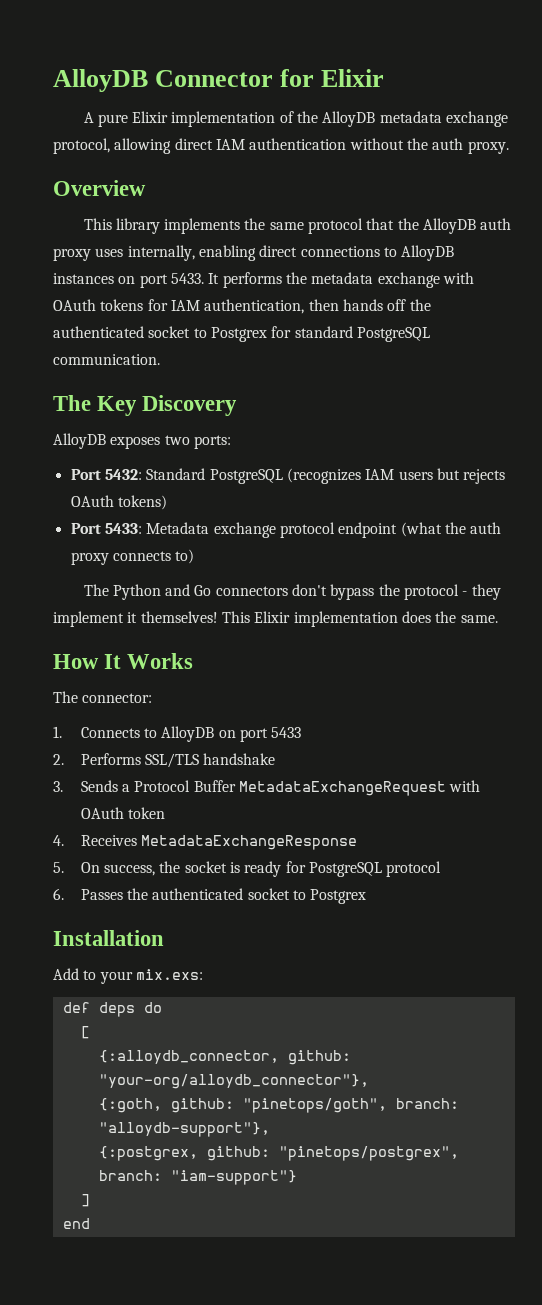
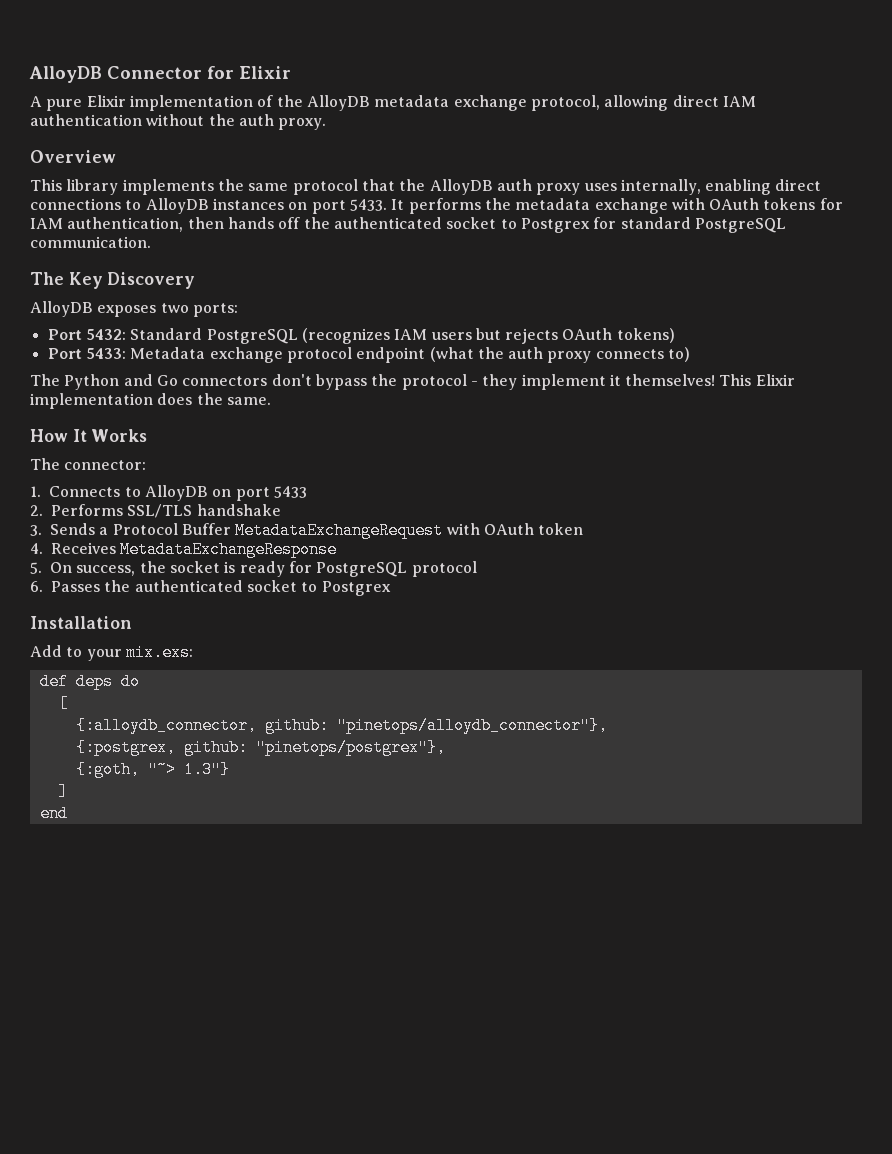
- {:alloydb_connector, github: "your-org/alloydb_connector"},
- {:goth, github: "pinetops/goth", branch: "alloydb-support"},
- {:postgrex, github: "pinetops/postgrex", branch: "iam-support"}
+ {:alloydb_connector, github: "pinetops/alloydb_connector"},
+ {:postgrex, github: "pinetops/postgrex"},
+ {:goth, "~> 1.3"}

